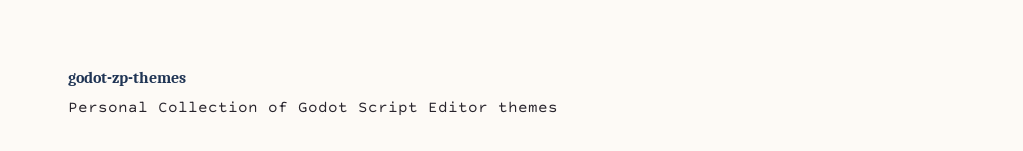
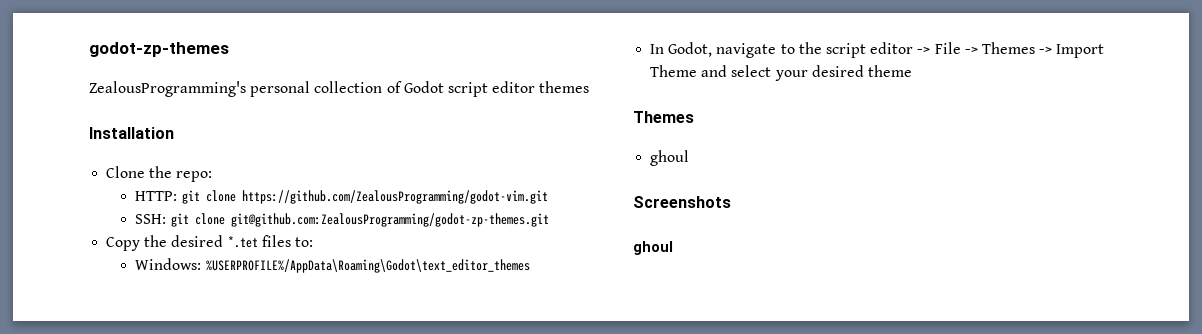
- Personal Collection of Godot Script Editor themes
+ ZealousProgramming's personal collection of Godot script editor themes
+ Installation
+ Clone the repo:
+ HTTP: git clone https://github.com/ZealousProgramming/godot-vim.git
+ SSH: git clone git@github.com:ZealousProgramming/godot-zp-themes.git
+ Copy the desired *.tet files to:
+ Windows: %USERPROFILE%/AppData\Roaming\Godot\text_editor_themes
+ In Godot, navigate to the script editor -> File -> Themes -> Import Theme and select your desired theme
+ Themes
+ ghoul
+ Screenshots
+ ghoul

